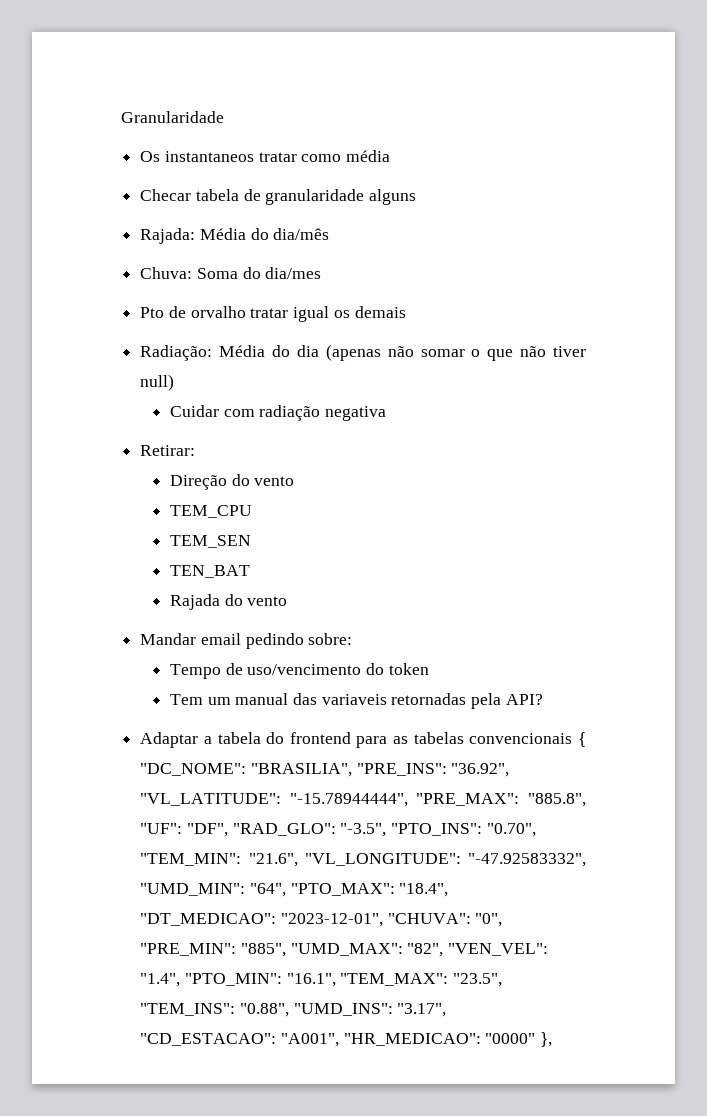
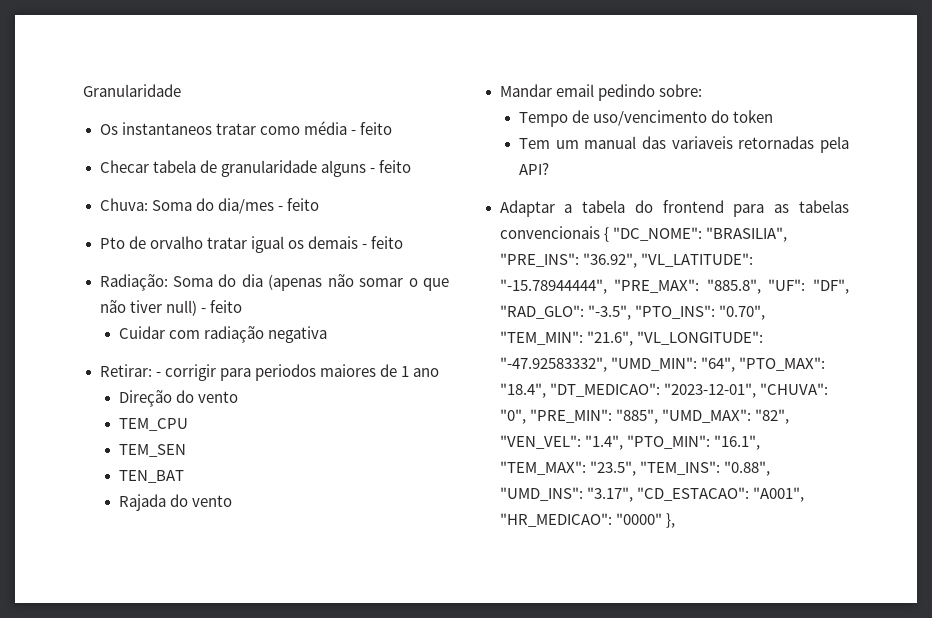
- Os instantaneos tratar como média
+ Os instantaneos tratar como média - feito
- Checar tabela de granularidade alguns
- Rajada: Média do dia/mês
+ Checar tabela de granularidade alguns - feito
- Chuva: Soma do dia/mes
+ Chuva: Soma do dia/mes - feito
- Pto de orvalho tratar igual os demais
+ Pto de orvalho tratar igual os demais - feito
- Radiação: Média do dia (apenas não somar o que não tiver null)
+ Radiação: Soma do dia (apenas não somar o que não tiver null) - feito
- Retirar:
+ Retirar: - corrigir para periodos maiores de 1 ano

